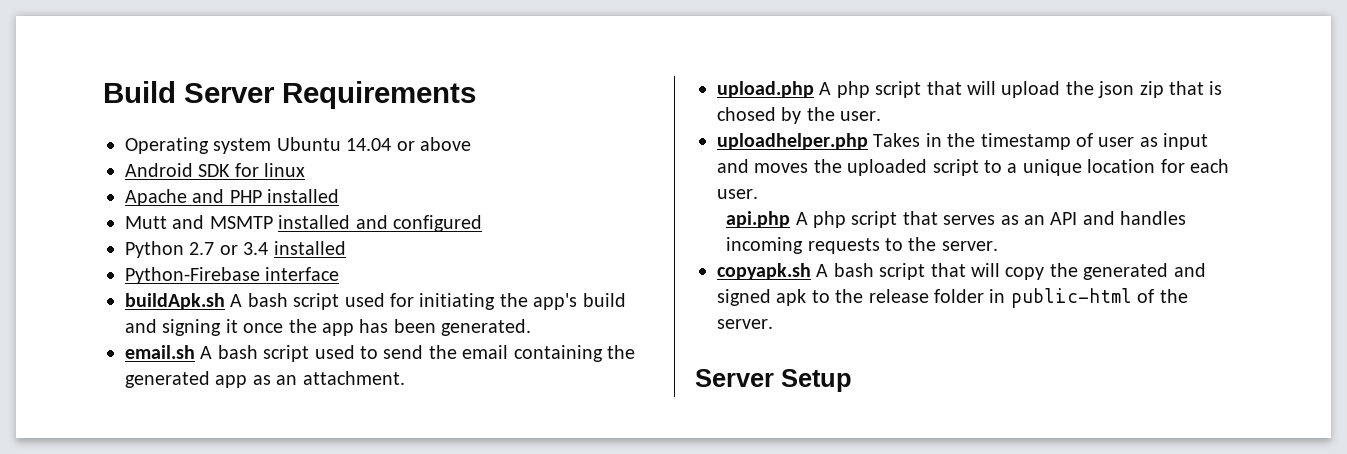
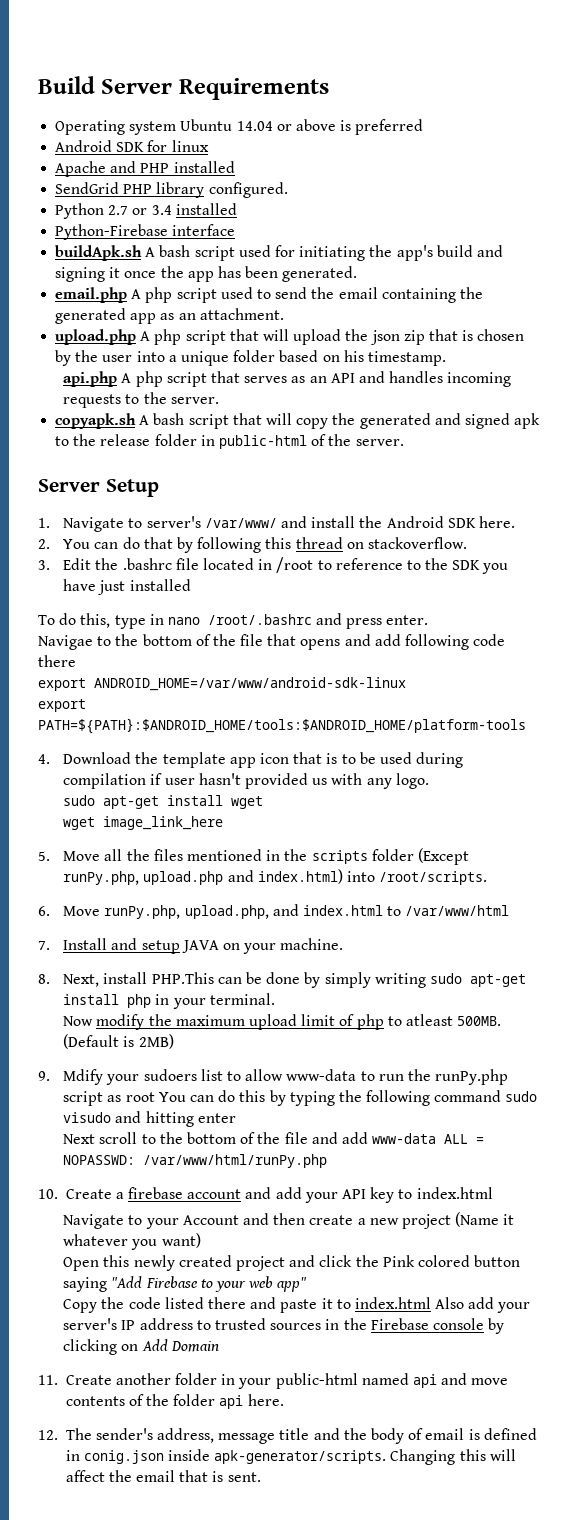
- Operating system Ubuntu 14.04 or above
+ Operating system Ubuntu 14.04 or above is preferred
- Mutt and MSMTP installed and configured
+ SendGrid PHP library configured.
- email.sh A bash script used to send the email containing the generated app as an attachment.
+ email.php A php script used to send the email containing the generated app as an attachment.
- upload.php A php script that will upload the json zip that is chosed by the user.
- uploadhelper.php Takes in the timestamp of user as input and moves the uploaded script to a unique location for each user.
+ upload.php A php script that will upload the json zip that is chosen by the user into a unique folder based on his timestamp.
+ 1. Navigate to server's /var/www/ and install the Android SDK here.
+ 2. You can do that by following this thread on stackoverflow.
+ 3. Edit the .bashrc file located in /root to reference to the SDK you have just installed
+ To do this, type in nano /root/.bashrc and press enter.
+ Navigae to the bottom of the file that opens and add following code there
+ export ANDROID_HOME=/var/www/android-sdk-linux
+ export PATH=${PATH}:$ANDROID_HOME/tools:$ANDROID_HOME/platform-tools
+ 4. Download the template app icon that is to be used during compilation if user hasn't provided us with any logo.
+ sudo apt-get install wget
+ wget image_link_here
+ 5. Move all the files mentioned in the scripts folder (Except runPy.php, upload.php and index.html) into /root/scripts.
+ 6. Move runPy.php, upload.php, and index.html to /var/www/html
+ 7. Install and setup JAVA on your machine.
+ 8. Next, install PHP.This can be done by simply writing sudo apt-get install php in your terminal.
+ Now modify the maximum upload limit of php to atleast 500MB. (Default is 2MB)
+ 9. Mdify your sudoers list to allow www-data to run the runPy.php script as root You can do this by typing the following command sudo visudo and hitting enter
+ Next scroll to the bottom of the file and add www-data ALL = NOPASSWD: /var/www/html/runPy.php
+ 10. Create a firebase account and add your API key to index.html
+ Navigate to your Account and then create a new project (Name it whatever you want)
+ Open this newly created project and click the Pink colored button saying "Add Firebase to your web app"
+ Copy the code listed there and paste it to index.html Also add your server's IP address to trusted sources in the Firebase console by clicking on Add Domain
+ 11. Create another folder in your public-html named api and move contents of the folder api here.
+ 12. The sender's address, message title and the body of email is defined in conig.json inside apk-generator/scripts. Changing this will affect the email that is sent.

